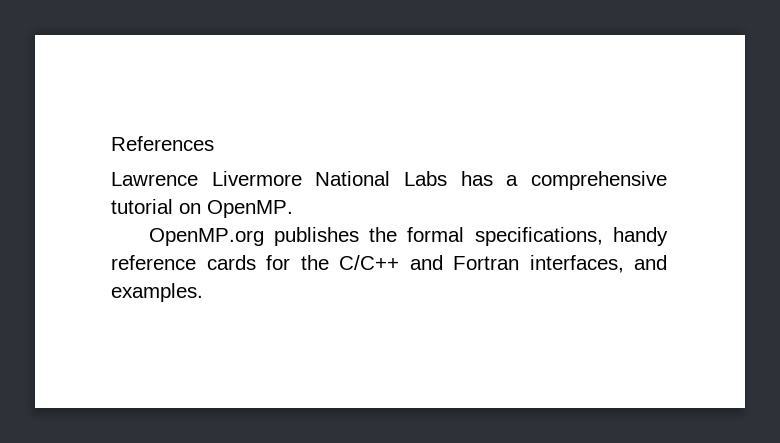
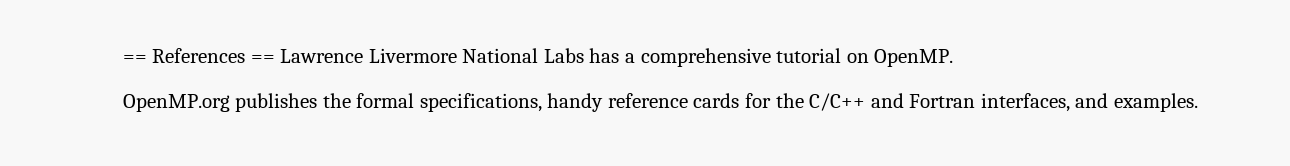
- References
- Lawrence Livermore National Labs has a comprehensive tutorial on OpenMP.
+ == References == Lawrence Livermore National Labs has a comprehensive tutorial on OpenMP.

